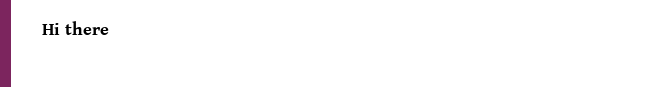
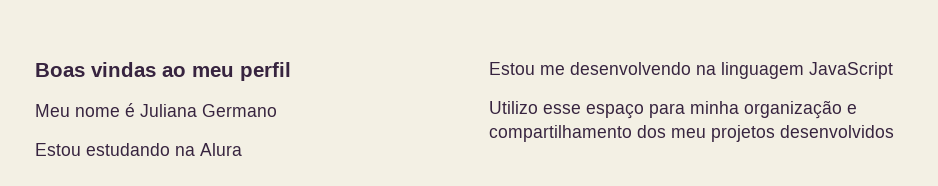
- Hi there
+ Boas vindas ao meu perfil
+ Meu nome é Juliana Germano
+ Estou estudando na Alura
+ Estou me desenvolvendo na linguagem JavaScript
+ Utilizo esse espaço para minha organização e compartilhamento dos meu projetos desenvolvidos

